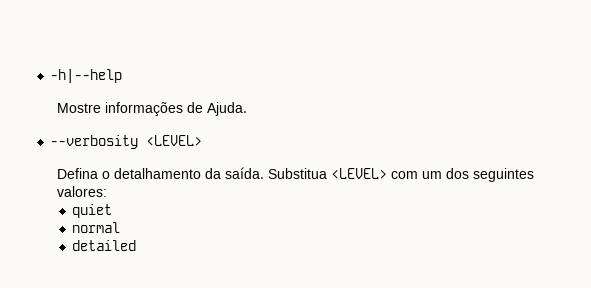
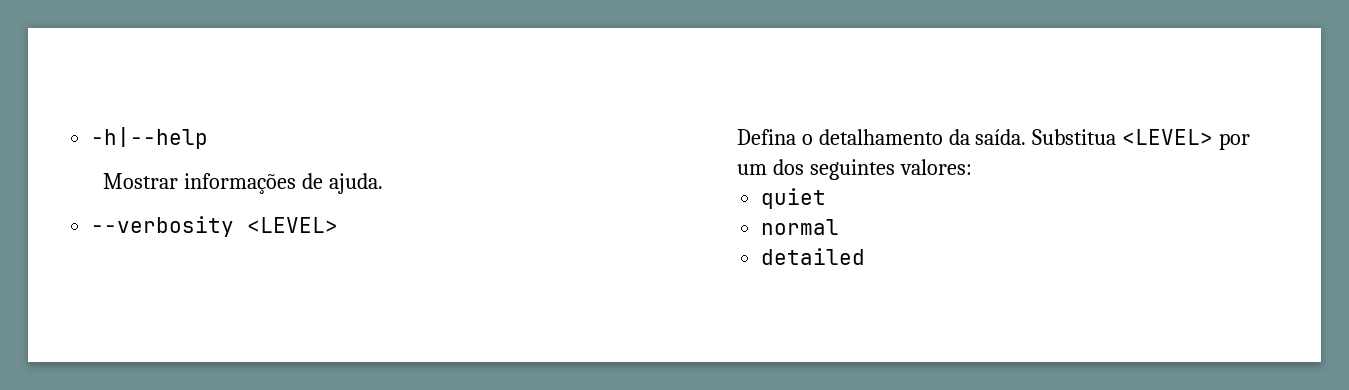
- Mostre informações de Ajuda.
+ Mostrar informações de ajuda.
- Substitua <LEVEL> com um dos seguintes valores:
+ Substitua <LEVEL> por um dos seguintes valores:

